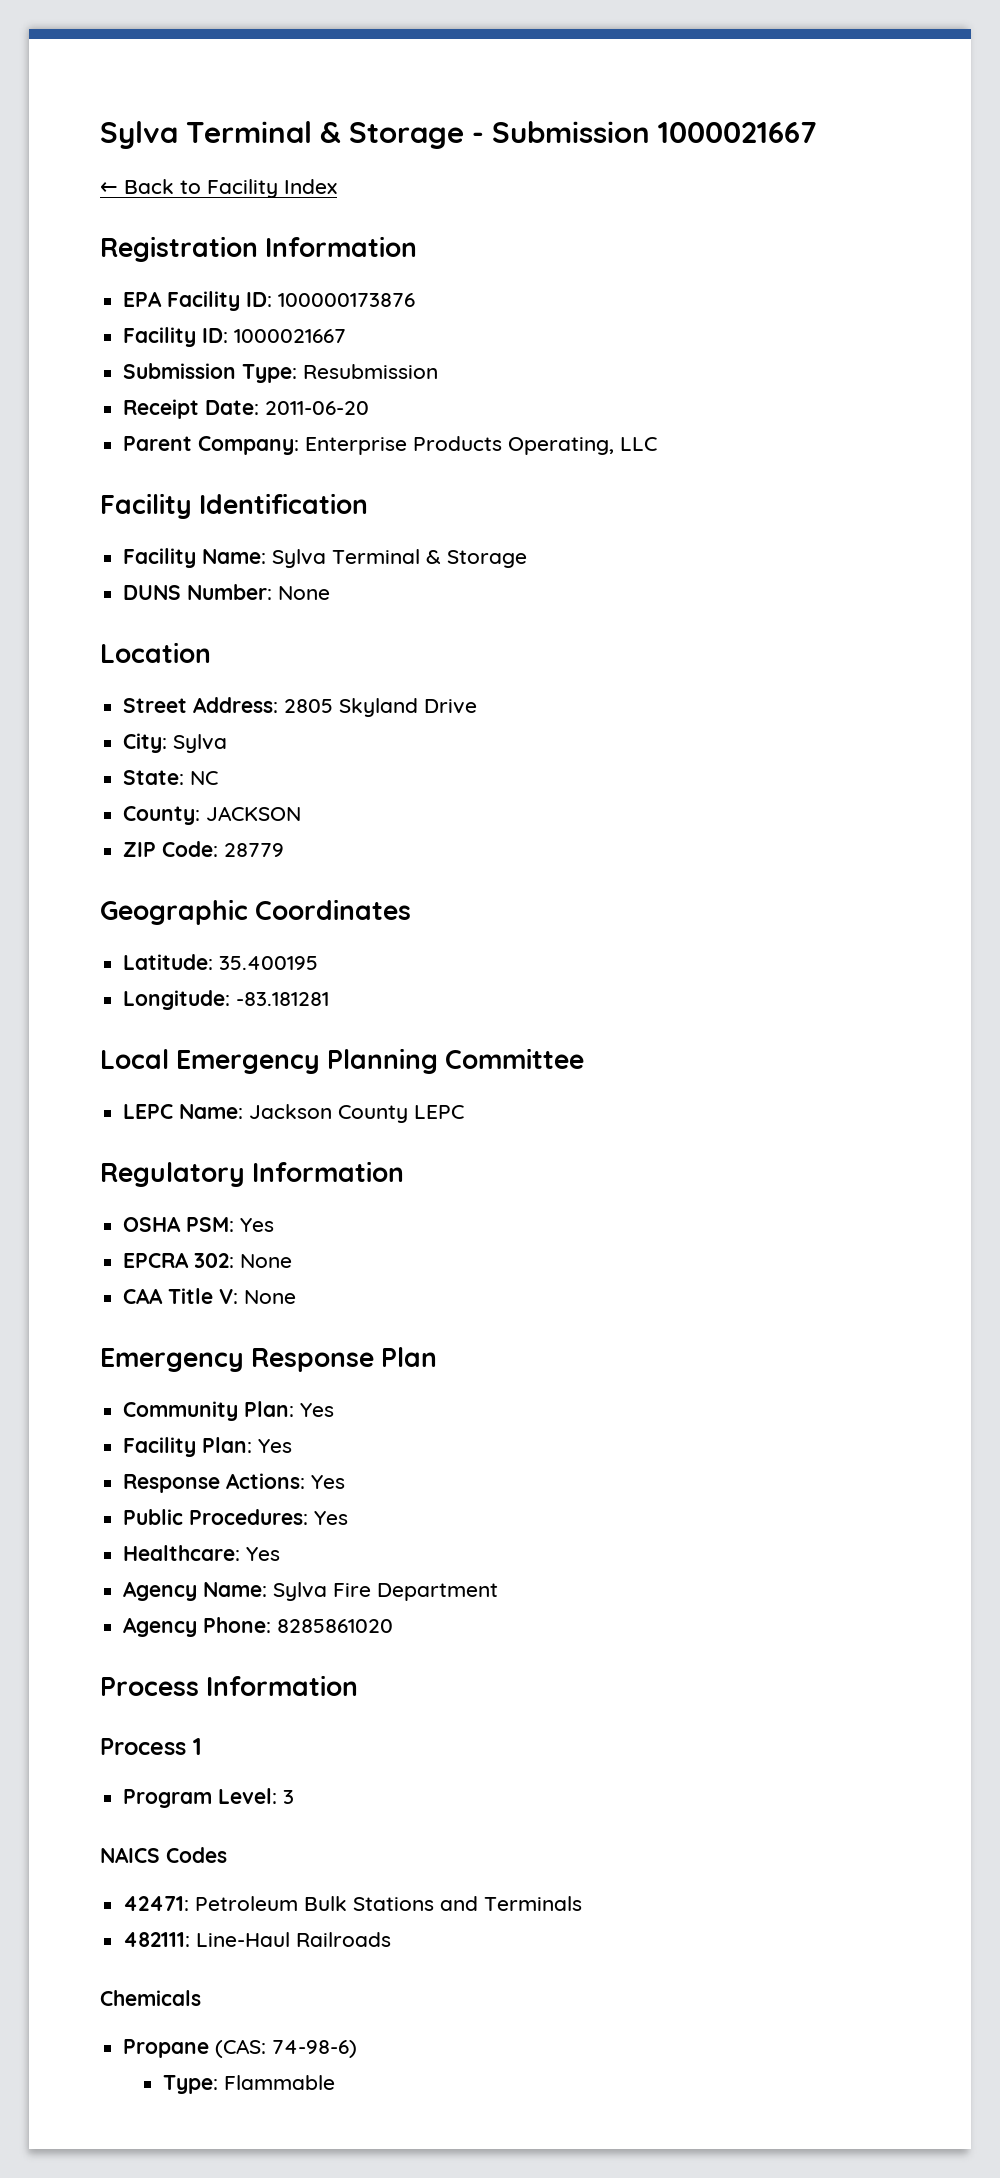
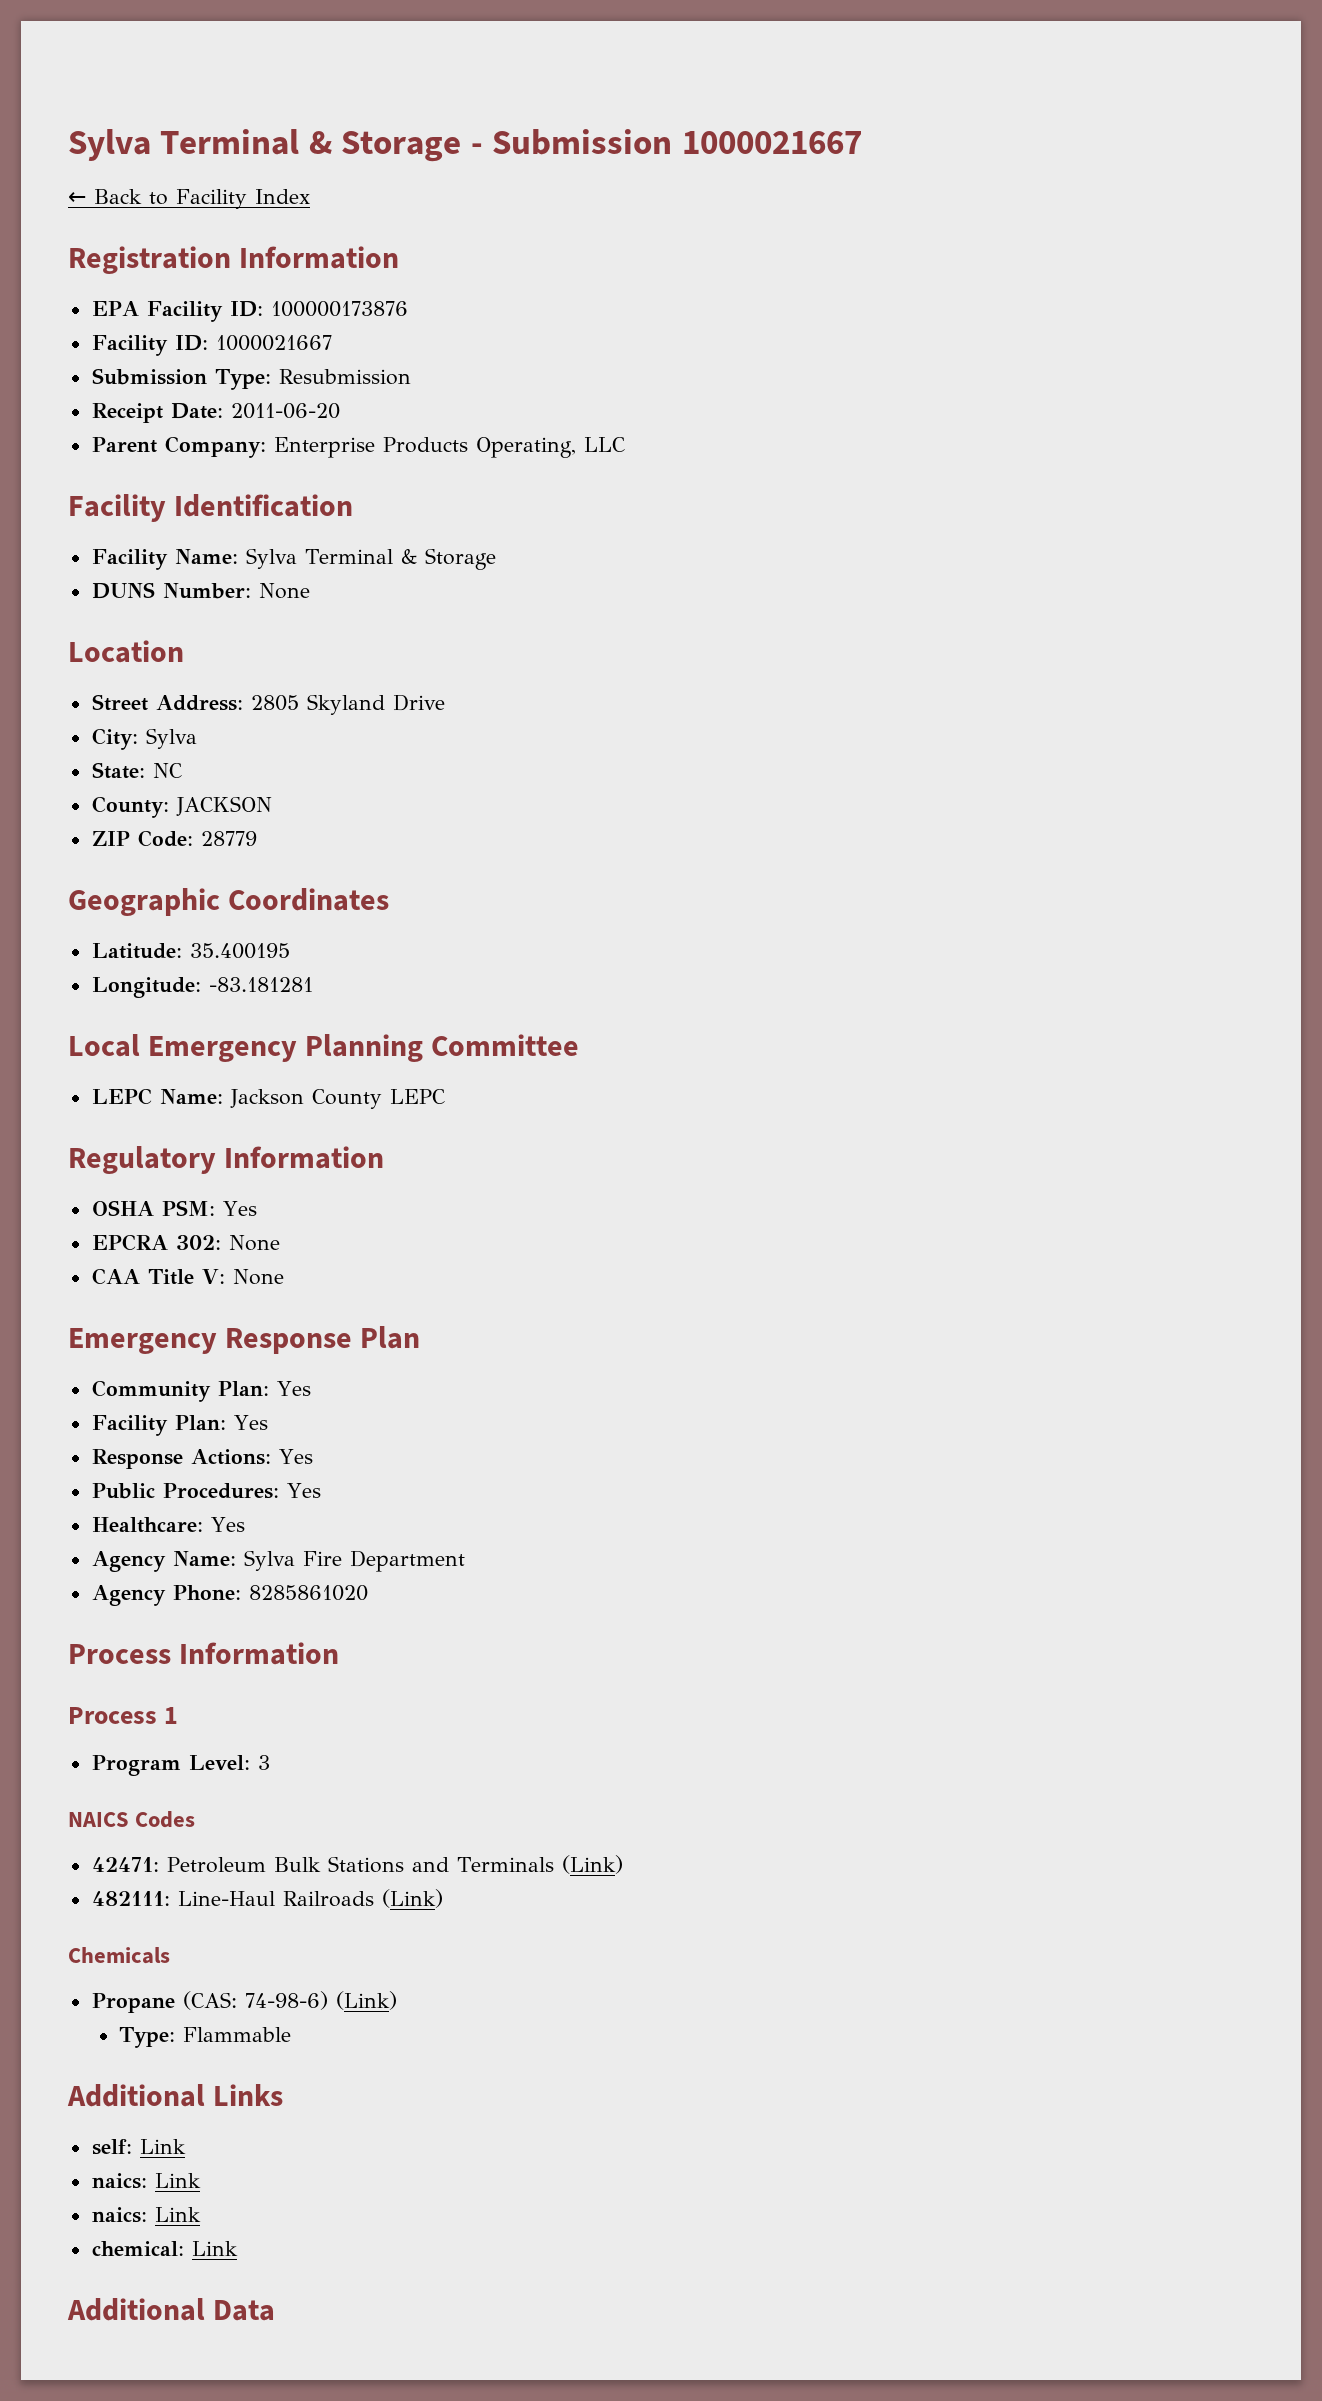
- 42471: Petroleum Bulk Stations and Terminals
+ 42471: Petroleum Bulk Stations and Terminals (Link)
- 482111: Line-Haul Railroads
+ 482111: Line-Haul Railroads (Link)
- Propane (CAS: 74-98-6)
+ Propane (CAS: 74-98-6) (Link)
+ Additional Links
+ self: Link
+ naics: Link
+ naics: Link
+ chemical: Link
+ Additional Data

